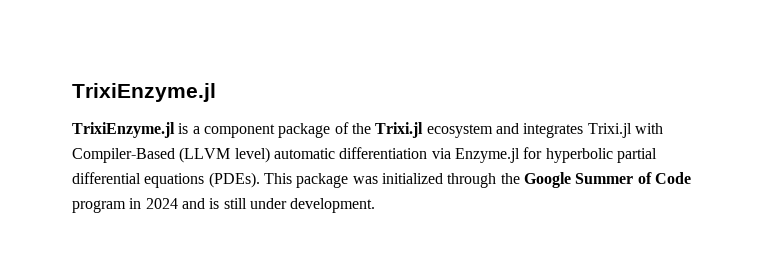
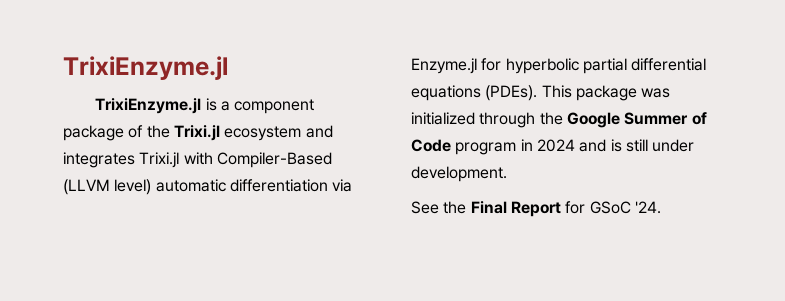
+ See the Final Report for GSoC '24.

